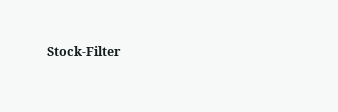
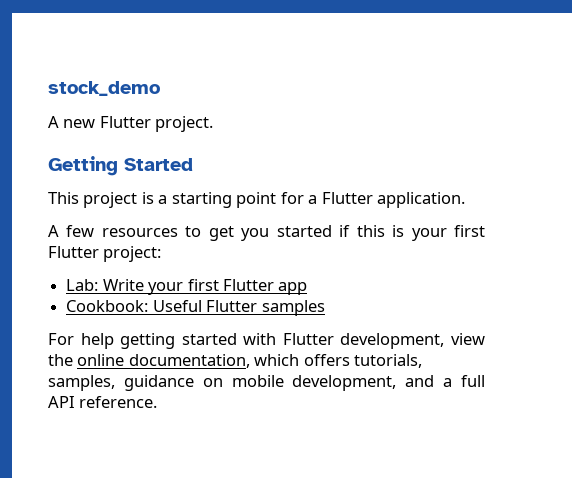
- Stock-Filter
+ stock_demo
+ A new Flutter project.
+ Getting Started
+ This project is a starting point for a Flutter application.
+ A few resources to get you started if this is your first Flutter project:
+ Lab: Write your first Flutter app
+ Cookbook: Useful Flutter samples
+ For help getting started with Flutter development, view the online documentation, which offers tutorials, samples, guidance on mobile development, and a full API reference.

